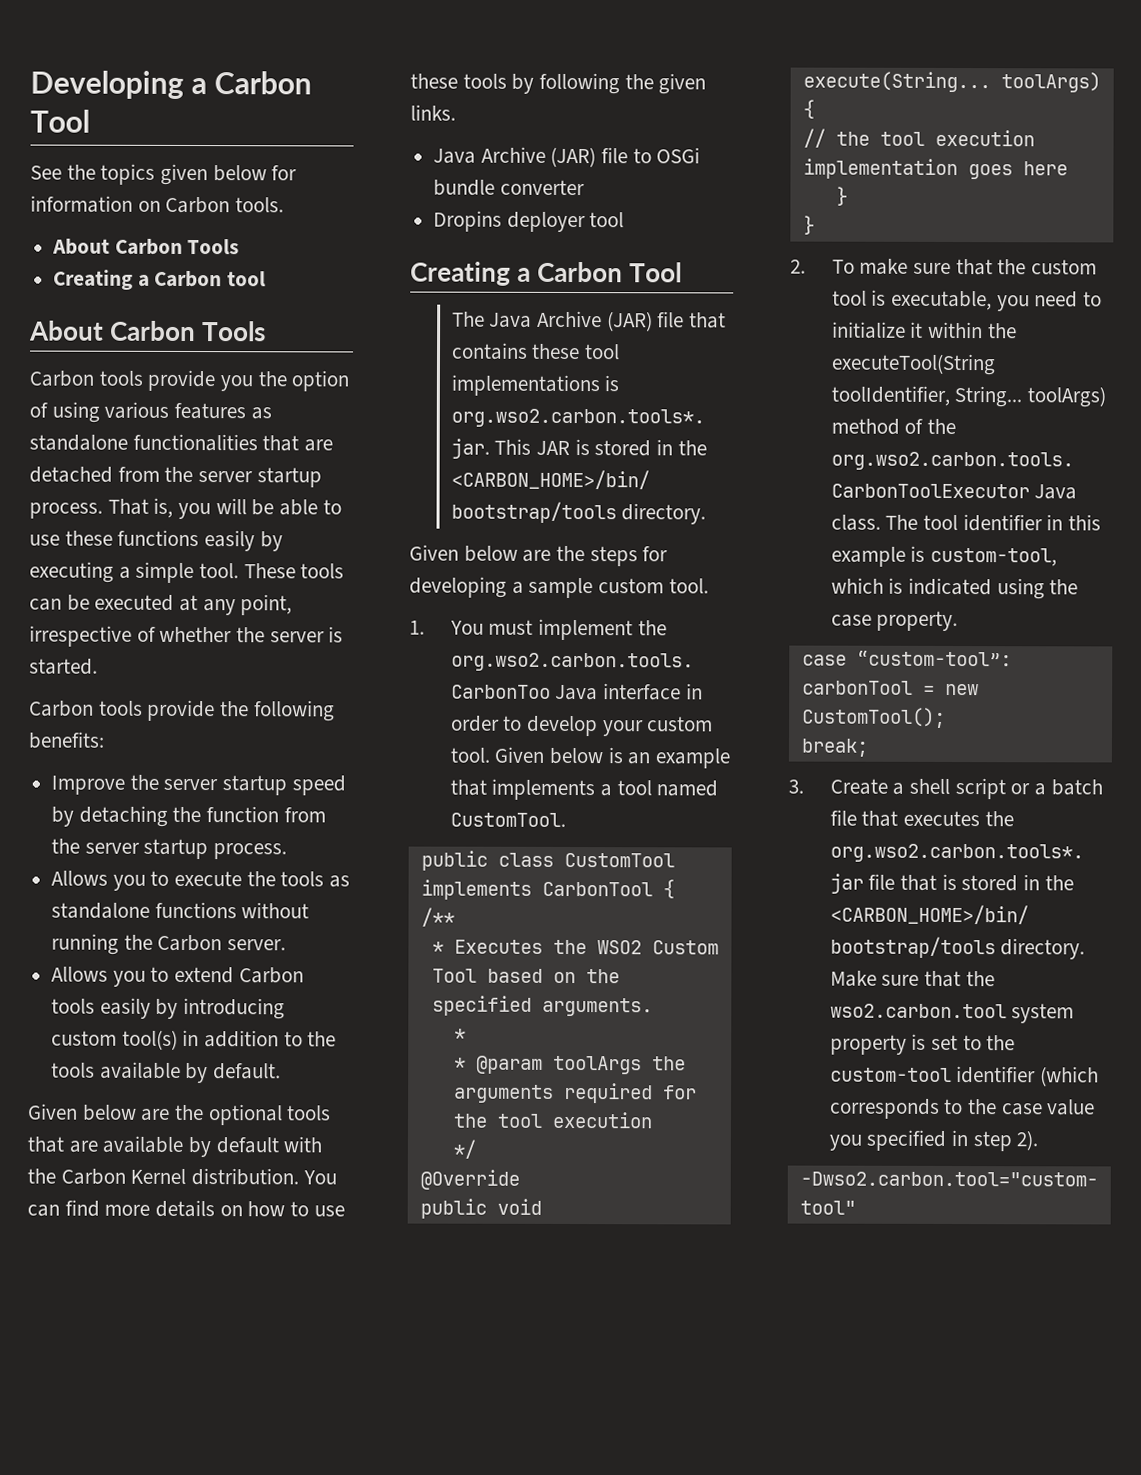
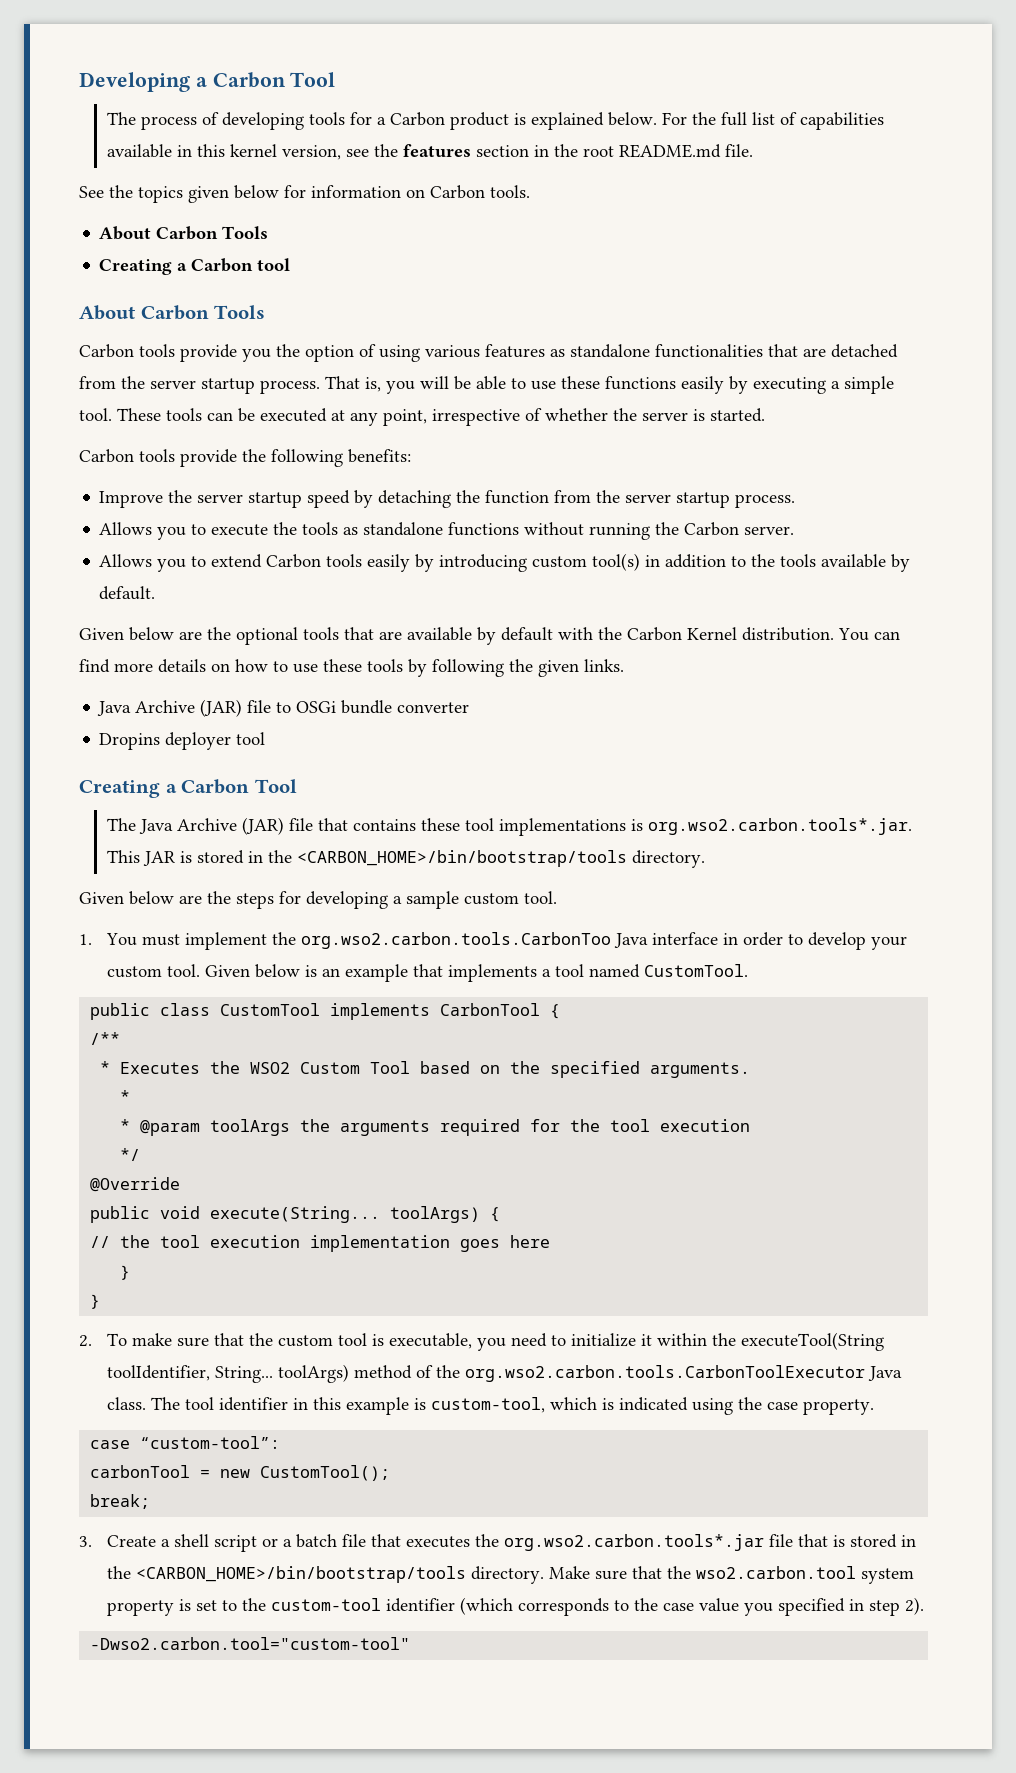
+ The process of developing tools for a Carbon product is explained below. For the full list of capabilities available in this kernel version, see the features section in the root README.md file.

